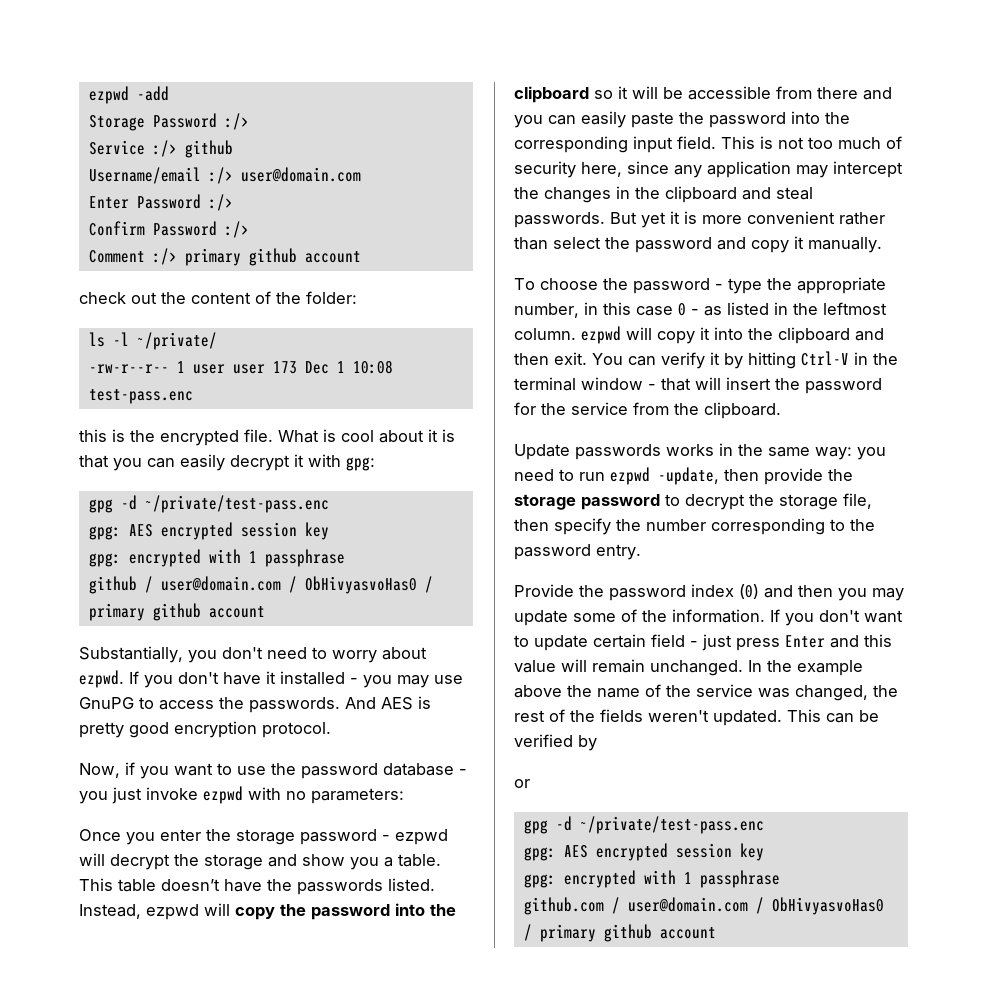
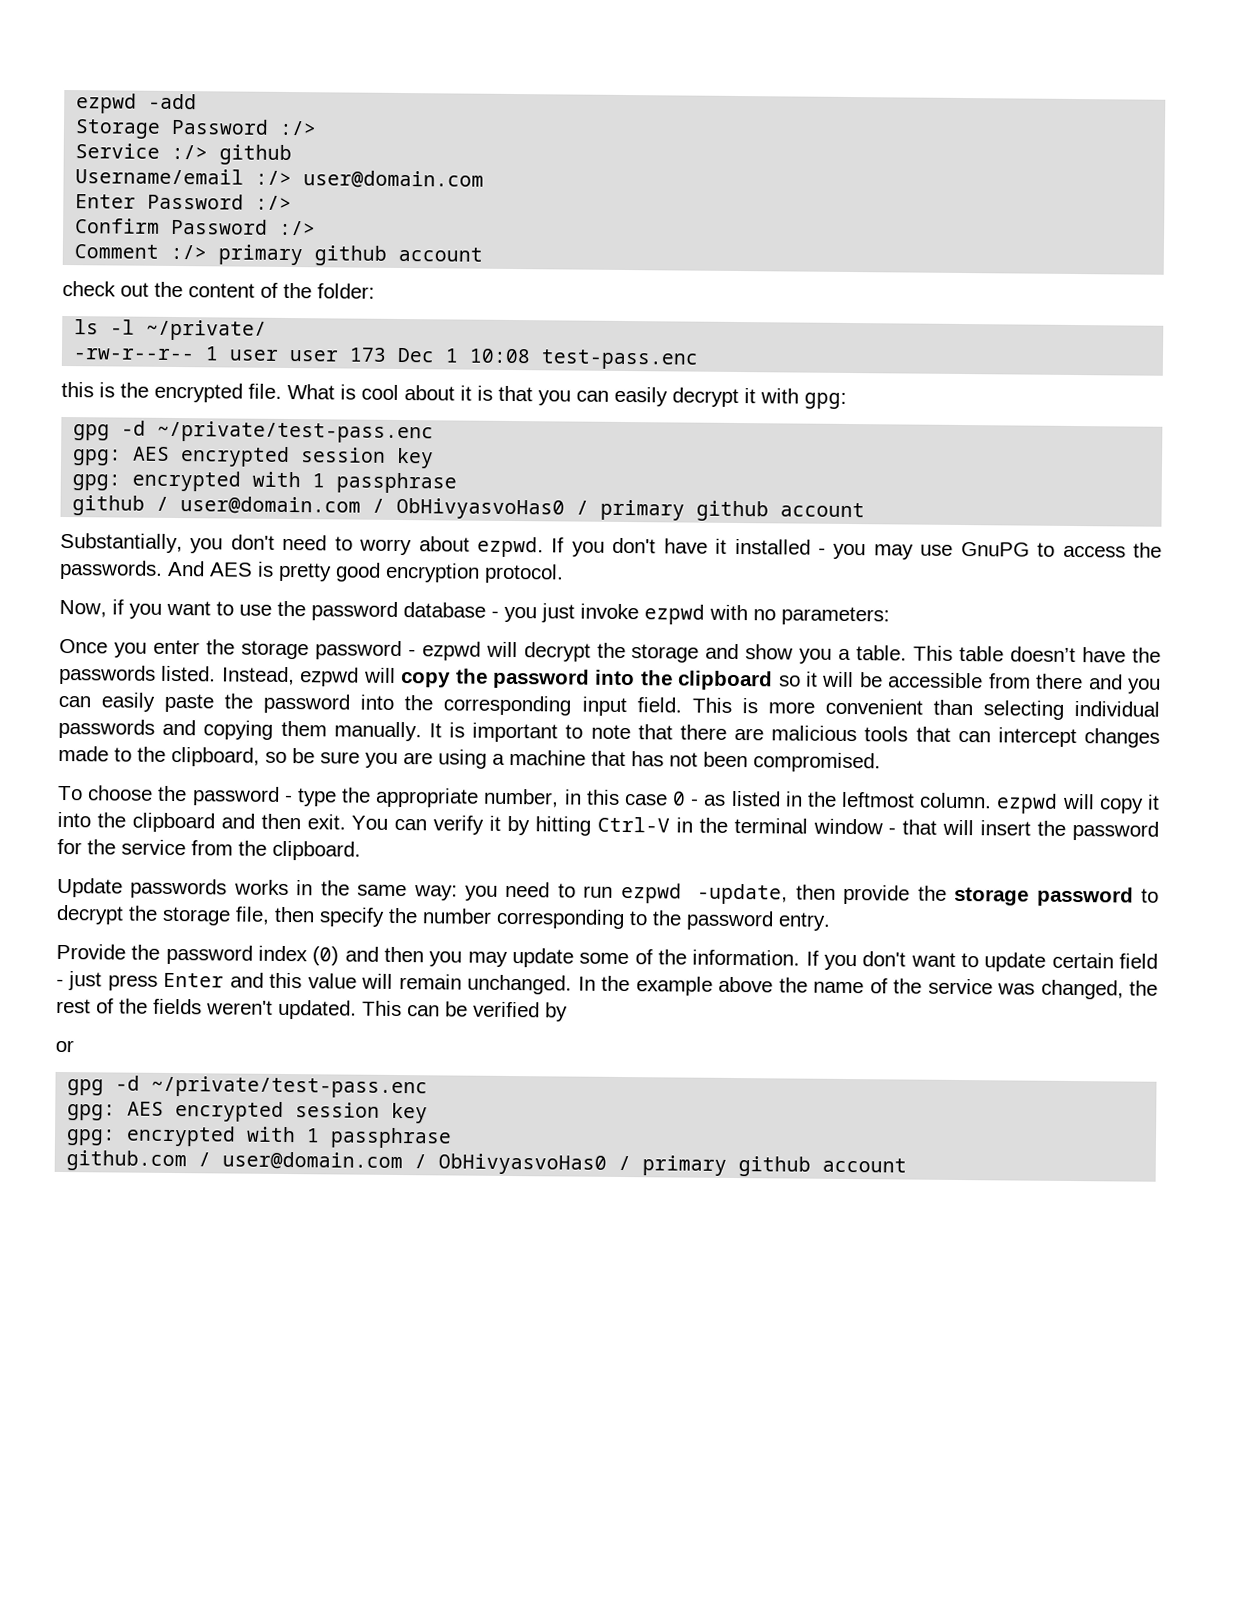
- This is not too much of security here, since any application may intercept the changes in the clipboard and steal passwords. But yet it is more convenient rather than select the password and copy it manually.
+ This is more convenient than selecting individual passwords and copying them manually. It is important to note that there are malicious tools that can intercept changes made to the clipboard, so be sure you are using a machine that has not been compromised.

